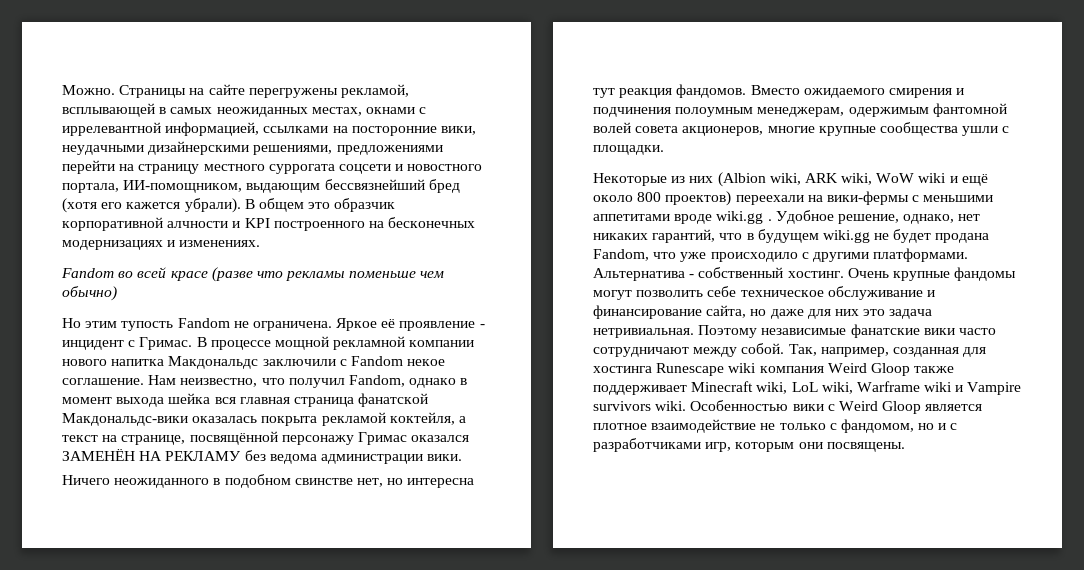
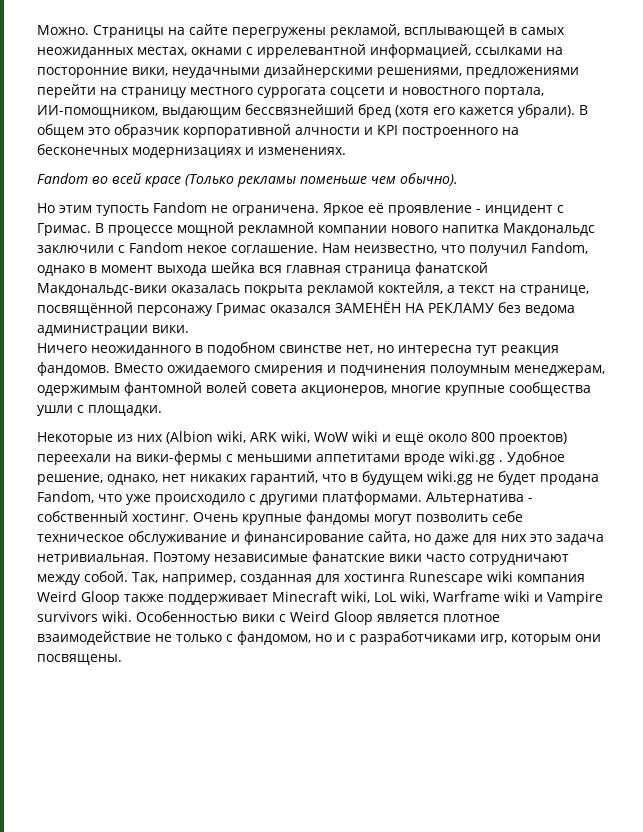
- Fandom во всей красе (разве что рекламы поменьше чем обычно)
+ Fandom во всей красе (Только рекламы поменьше чем обычно).

